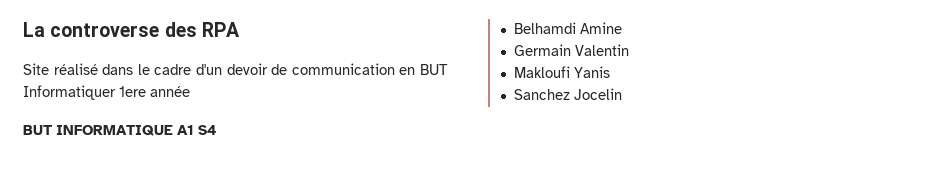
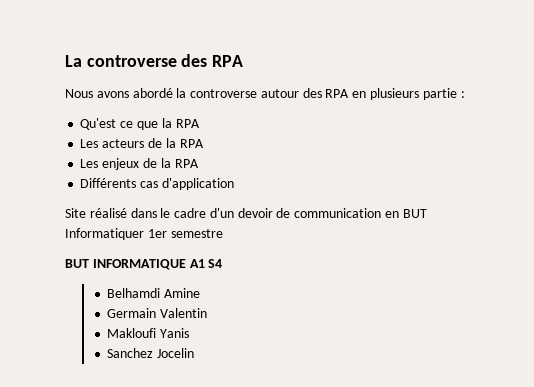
+ Nous avons abordé la controverse autour des RPA en plusieurs partie :
+ Qu'est ce que la RPA
+ Les acteurs de la RPA
+ Les enjeux de la RPA
+ Différents cas d'application
- Site réalisé dans le cadre d'un devoir de communication en BUT Informatiquer 1ere année
+ Site réalisé dans le cadre d'un devoir de communication en BUT Informatiquer 1er semestre

